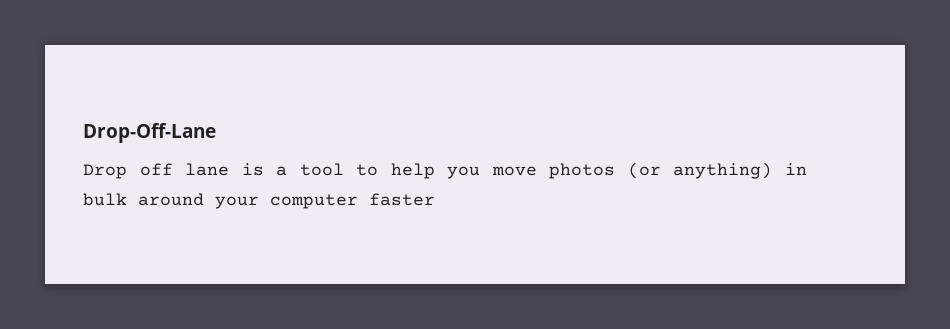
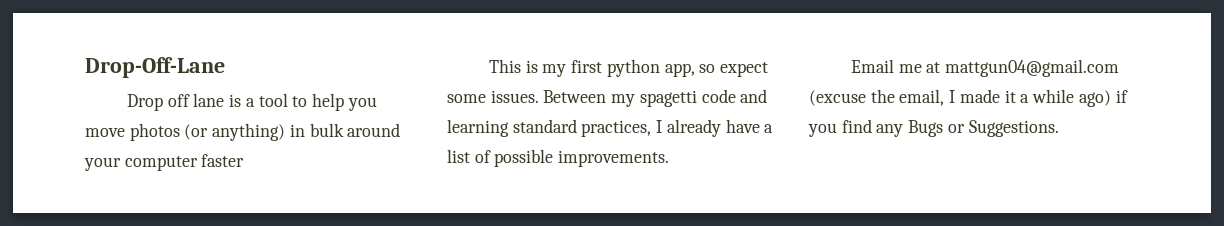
+ This is my first python app, so expect some issues. Between my spagetti code and learning standard practices, I already have a list of possible improvements.
+ Email me at mattgun04@gmail.com (excuse the email, I made it a while ago) if you find any Bugs or Suggestions.

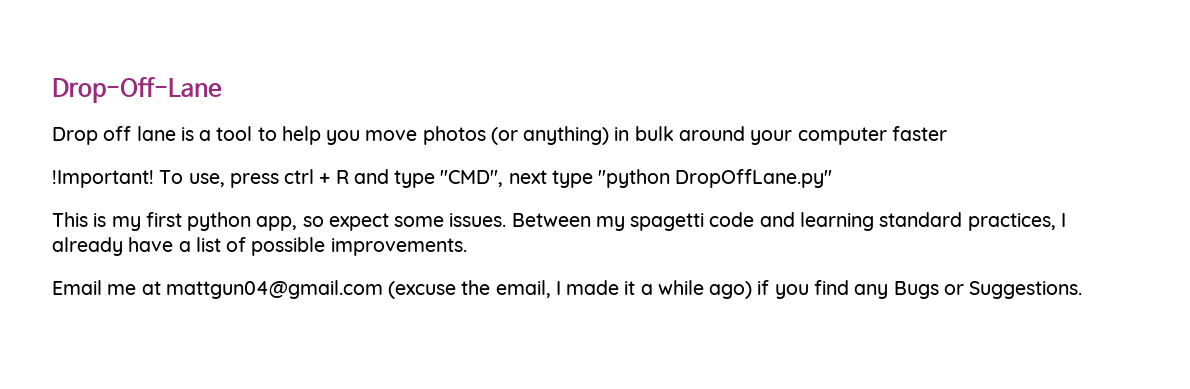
+ !Important! To use, press ctrl + R and type "CMD", next type "python DropOffLane.py"

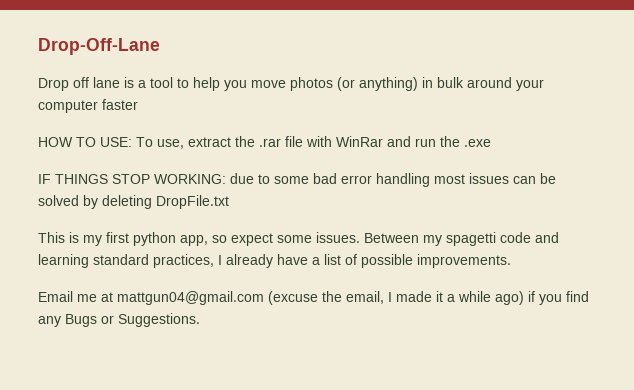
- !Important! To use, press ctrl + R and type "CMD", next type "python DropOffLane.py"
+ HOW TO USE: To use, extract the .rar file with WinRar and run the .exe
+ IF THINGS STOP WORKING: due to some bad error handling most issues can be solved by deleting DropFile.txt

